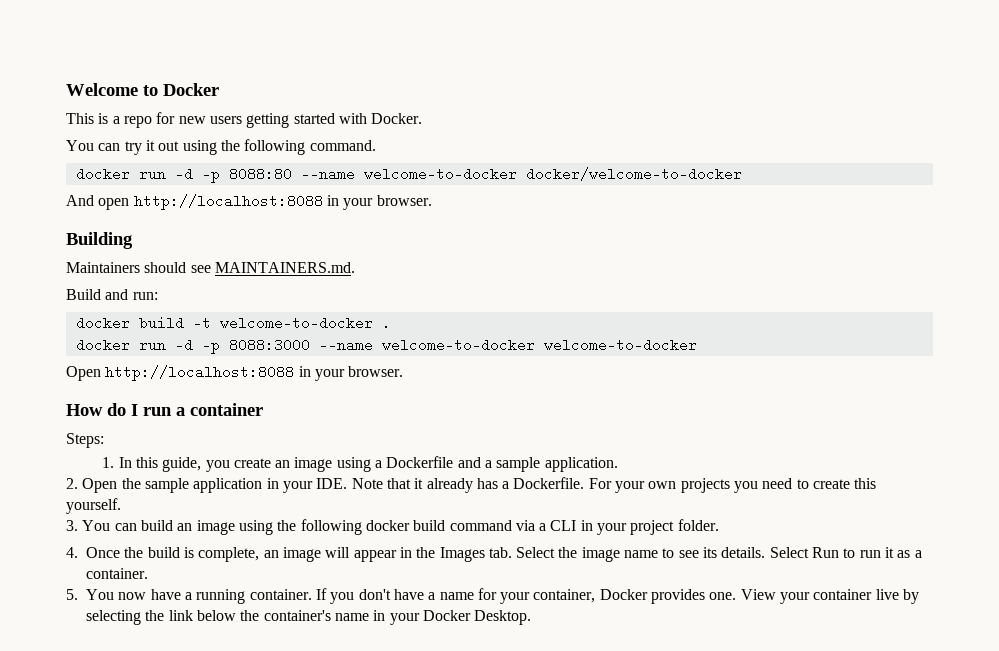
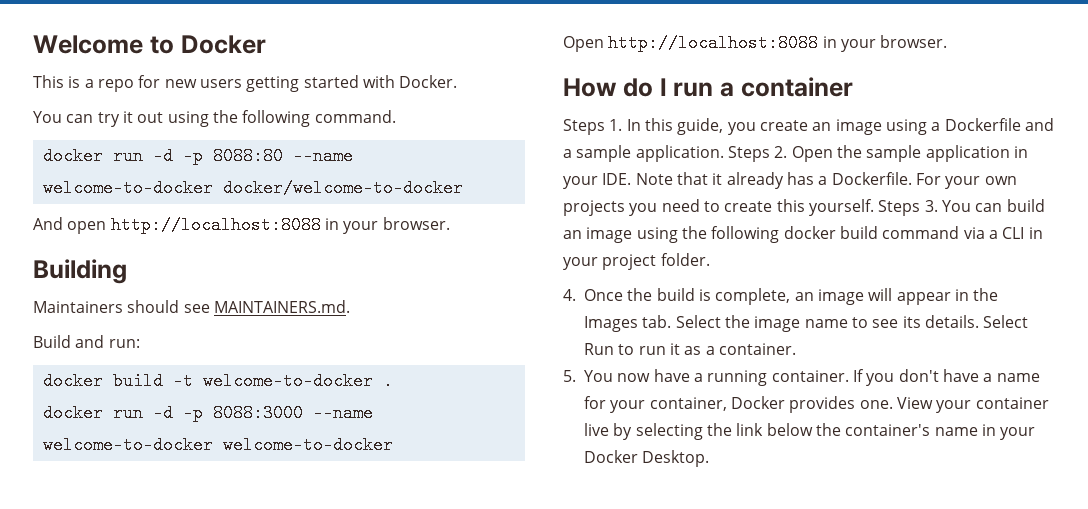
- Steps:
- 1. In this guide, you create an image using a Dockerfile and a sample application.
- 2. Open the sample application in your IDE. Note that it already has a Dockerfile.
+ Steps 1. In this guide, you create an image using a Dockerfile and a sample application. Steps 2. Open the sample application in your IDE. Note that it already has a Dockerfile.
- For your own projects you need to create this yourself.
- 3. You can build an image using the following docker build command via a CLI in your project folder.
+ For your own projects you need to create this yourself. Steps 3. You can build an image using the following docker build command via a CLI in your project folder.

